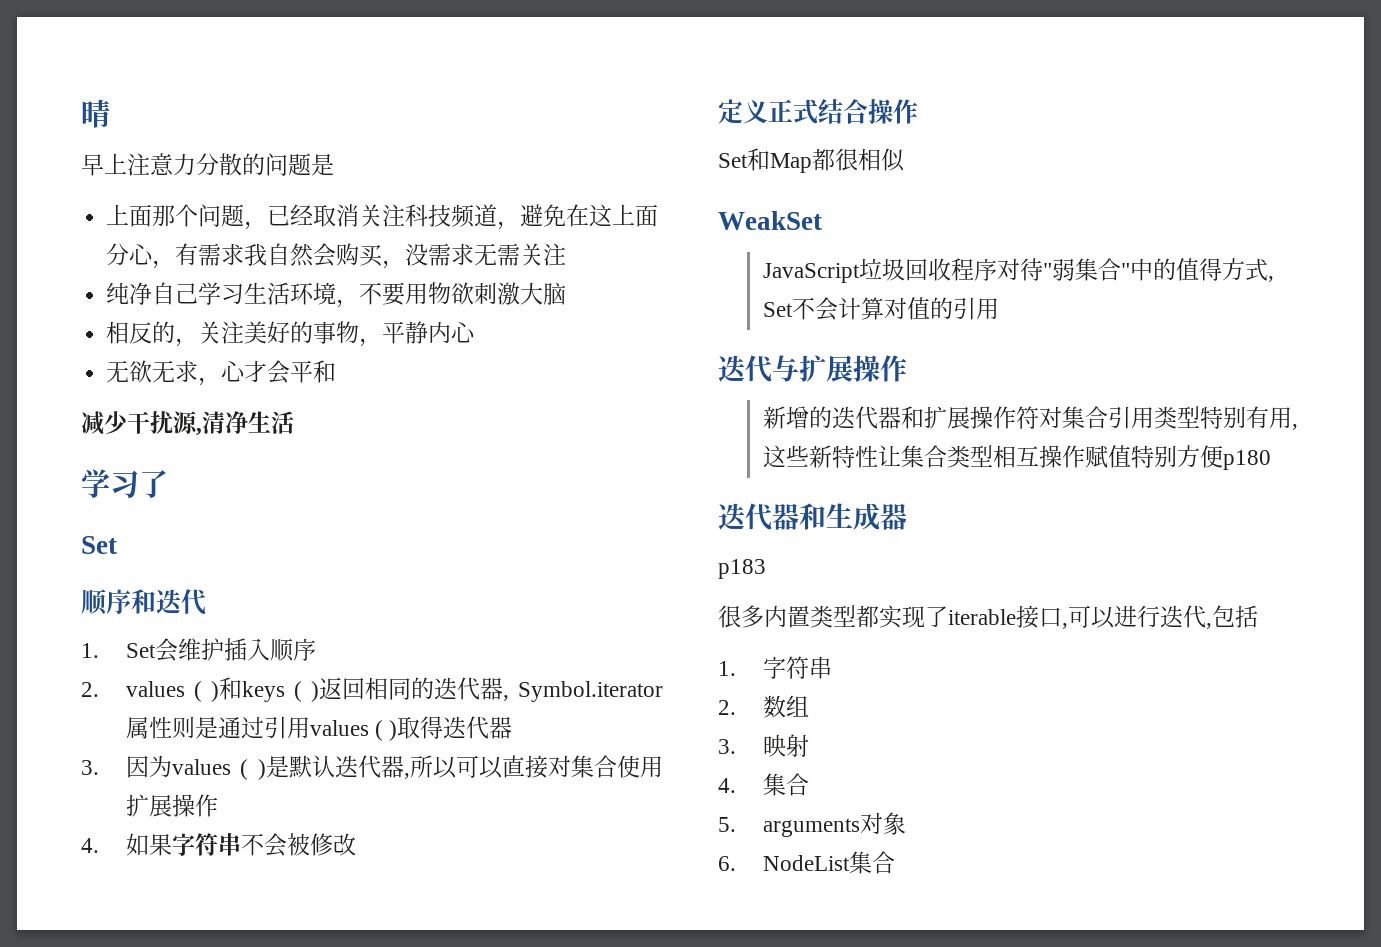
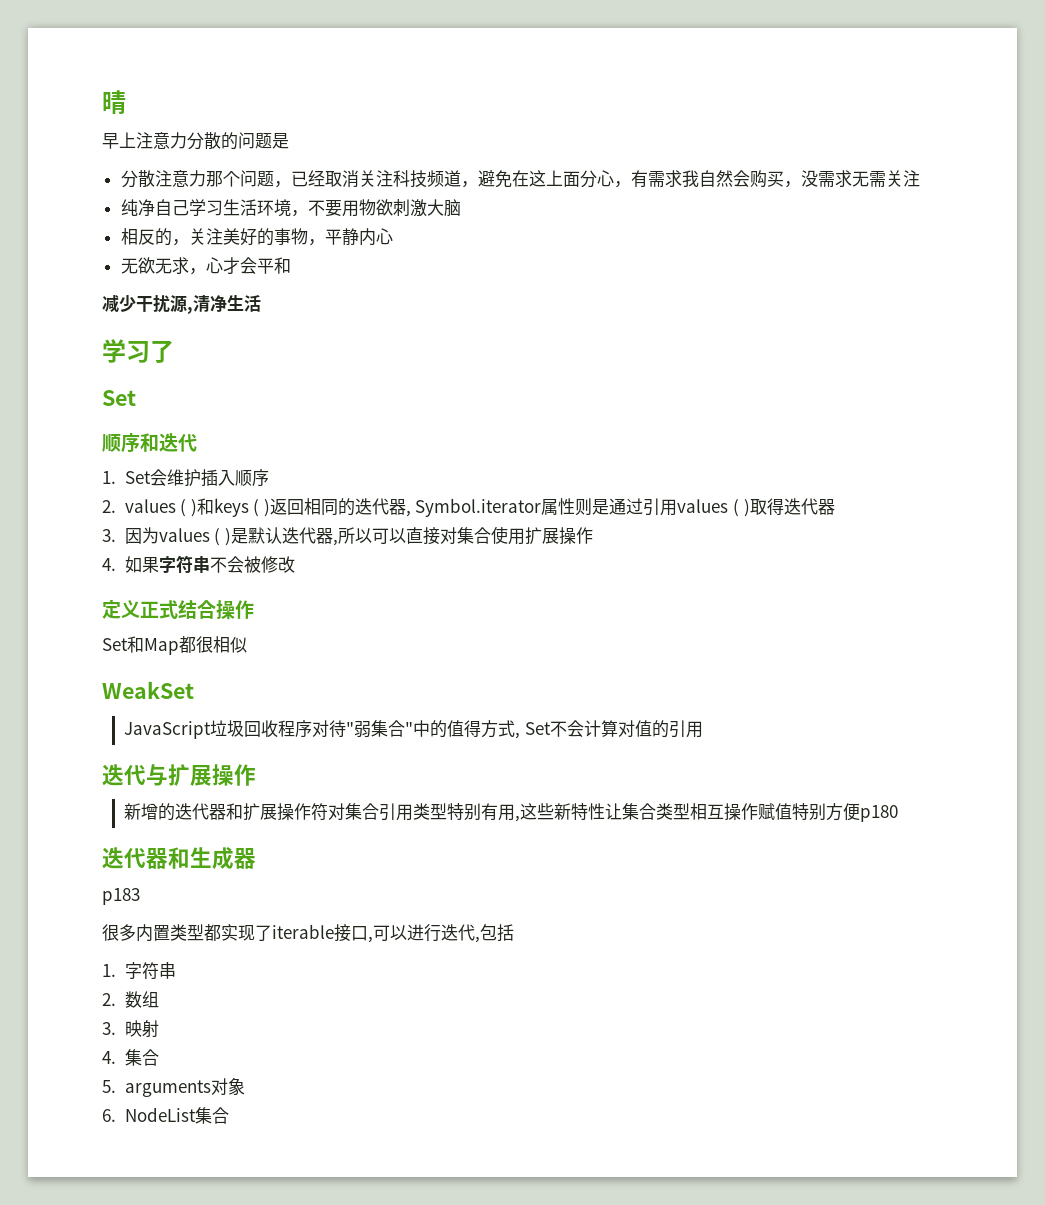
- 上面那个问题，已经取消关注科技频道，避免在这上面分心，有需求我自然会购买，没需求无需关注
+ 分散注意力那个问题，已经取消关注科技频道，避免在这上面分心，有需求我自然会购买，没需求无需关注

